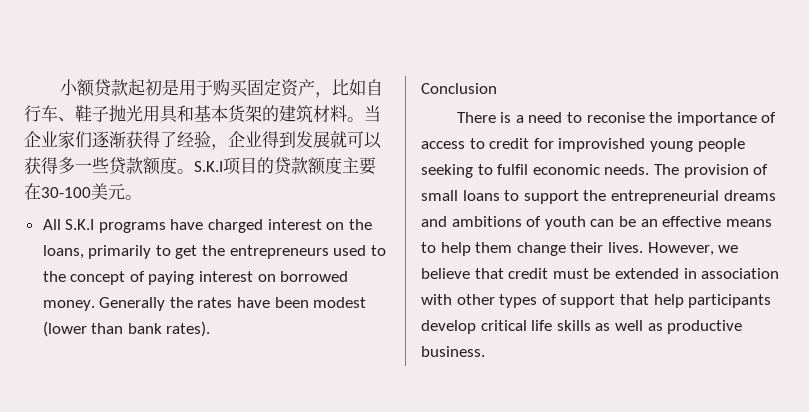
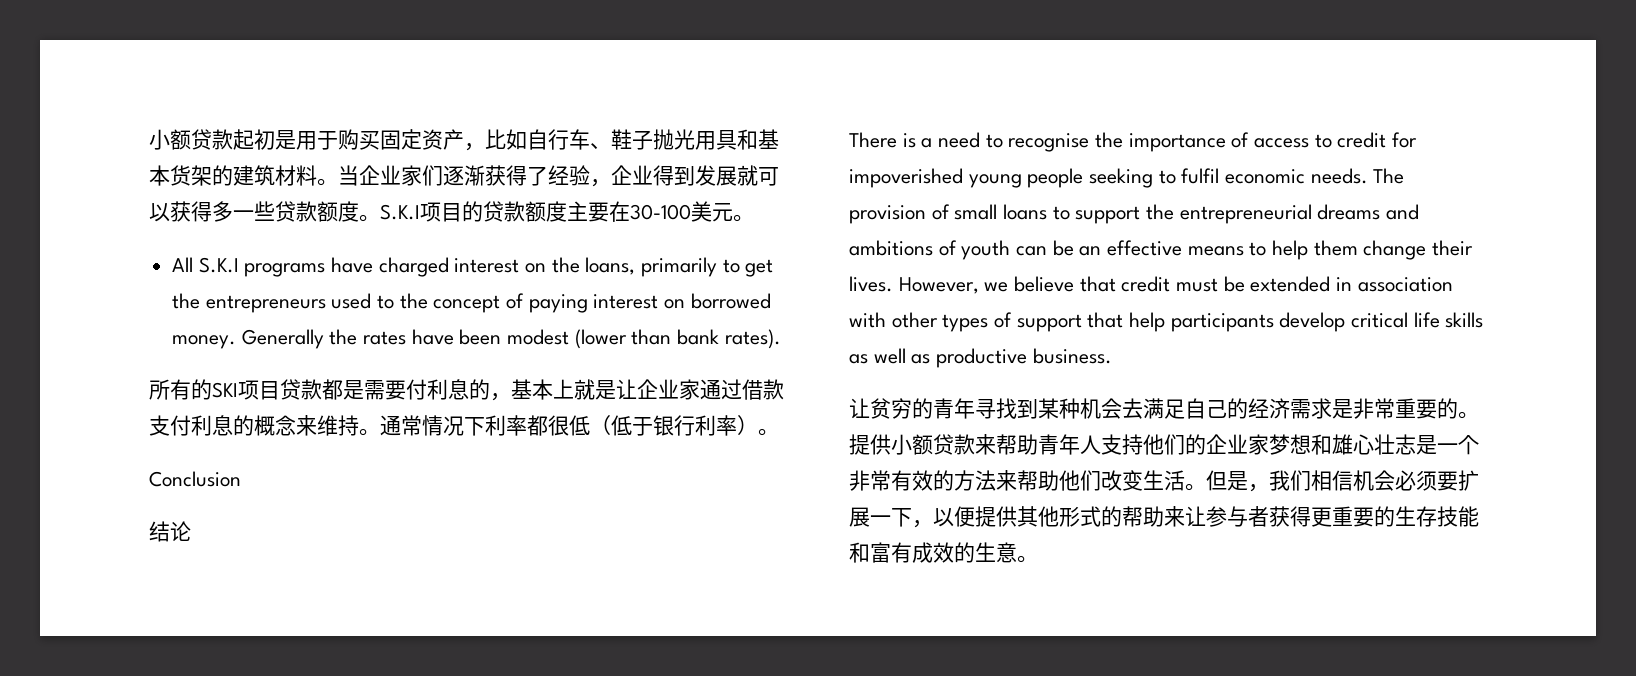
+ 所有的SKI项目贷款都是需要付利息的，基本上就是让企业家通过借款支付利息的概念来维持。通常情况下利率都很低（低于银行利率）。
+ 结论
- There is a need to reconise the importance of access to credit for improvished young people seeking to fulfil economic needs.
+ There is a need to recognise the importance of access to credit for impoverished young people seeking to fulfil economic needs.
+ 让贫穷的青年寻找到某种机会去满足自己的经济需求是非常重要的。提供小额贷款来帮助青年人支持他们的企业家梦想和雄心壮志是一个非常有效的方法来帮助他们改变生活。但是，我们相信机会必须要扩展一下，以便提供其他形式的帮助来让参与者获得更重要的生存技能和富有成效的生意。

